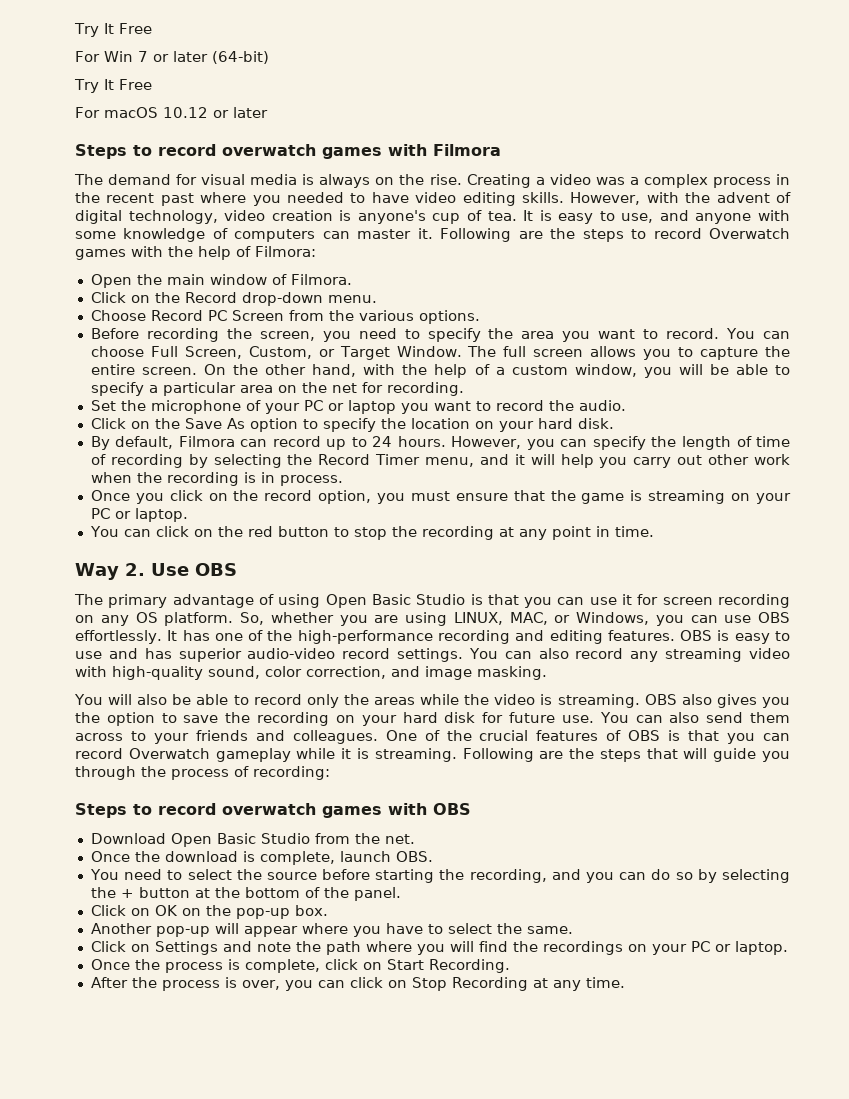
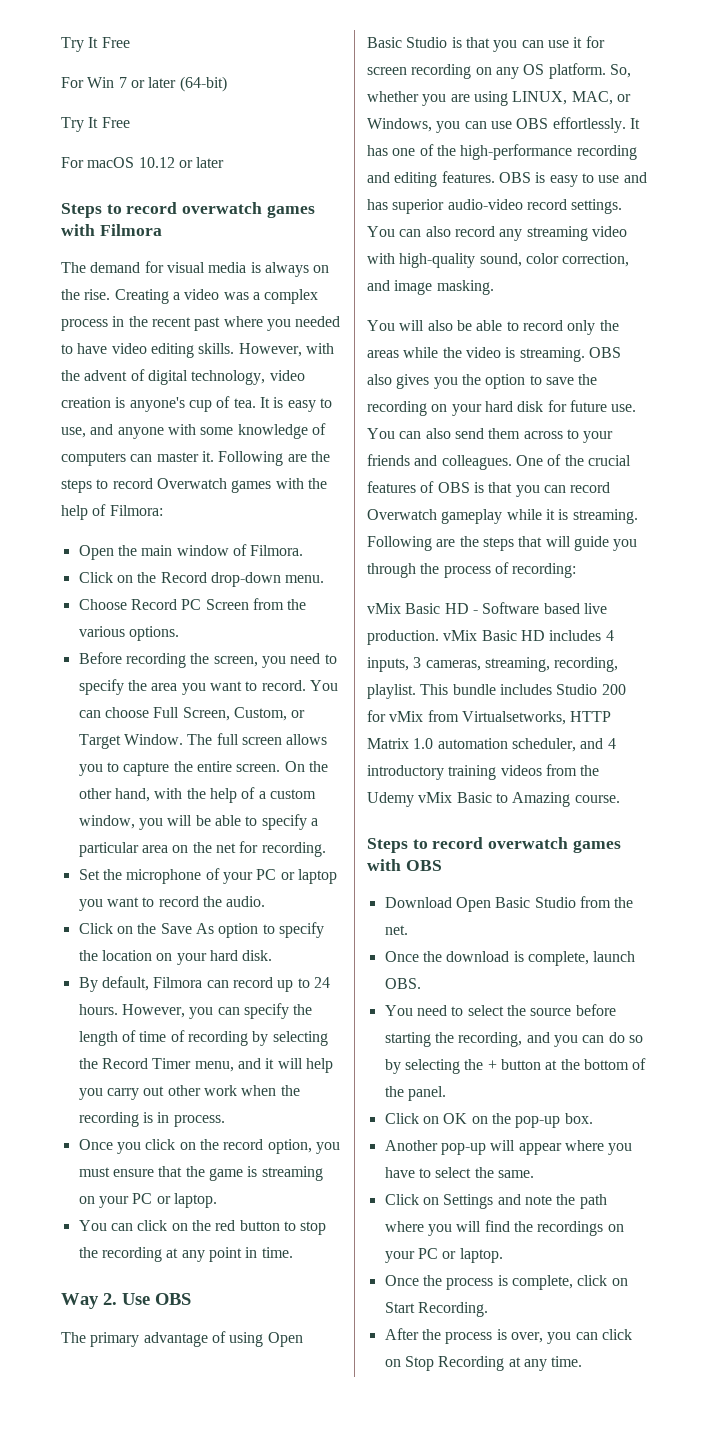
+ vMix Basic HD - Software based live production. vMix Basic HD includes 4 inputs, 3 cameras, streaming, recording, playlist. This bundle includes Studio 200 for vMix from Virtualsetworks, HTTP Matrix 1.0 automation scheduler, and 4 introductory training videos from the Udemy vMix Basic to Amazing course.

